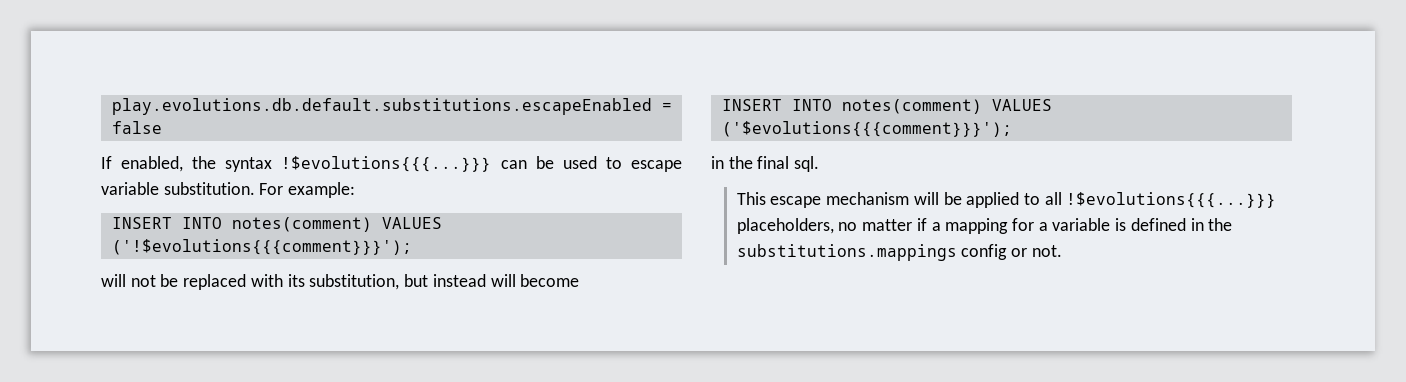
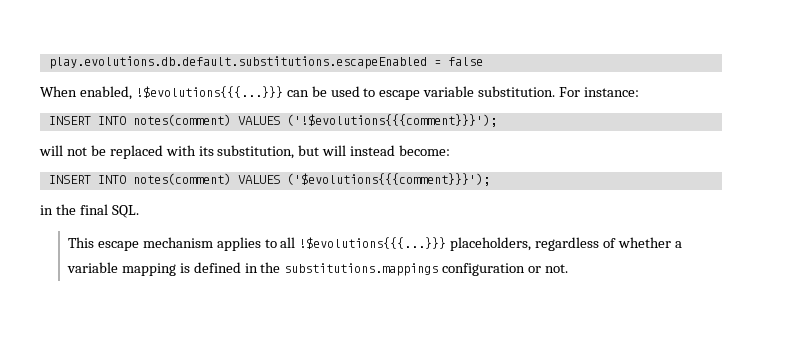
- If enabled, the syntax !$evolutions{{{...}}} can be used to escape variable substitution.
+ When enabled, !$evolutions{{{...}}} can be used to escape variable substitution.
- For example:
+ For instance:
- will not be replaced with its substitution, but instead will become
+ will not be replaced with its substitution, but will instead become:
- in the final sql.
+ in the final SQL.
- This escape mechanism will be applied to all !$evolutions{{{...}}} placeholders, no matter if a mapping for a variable is defined in the substitutions.mappings config or not.
+ This escape mechanism applies to all !$evolutions{{{...}}} placeholders, regardless of whether a variable mapping is defined in the substitutions.mappings configuration or not.

